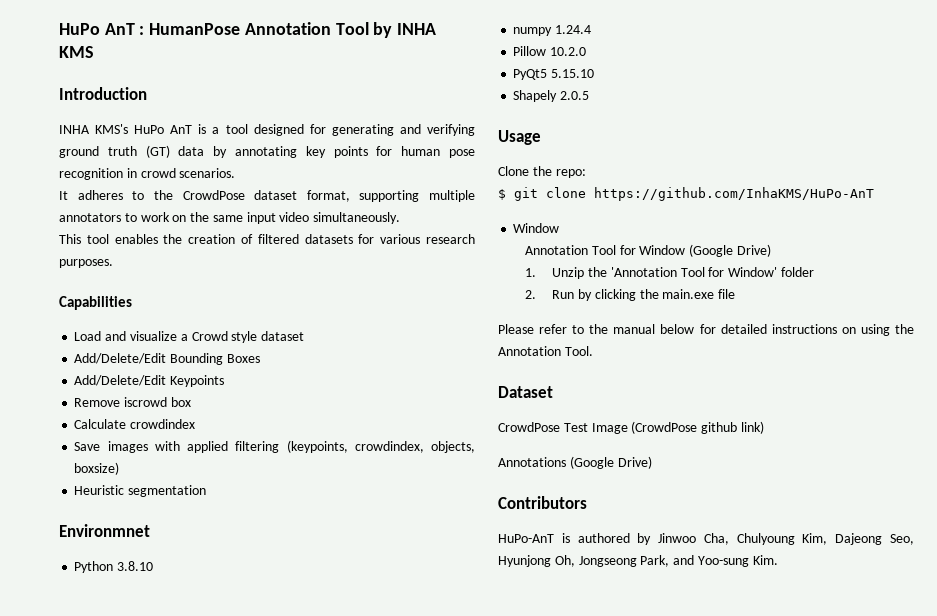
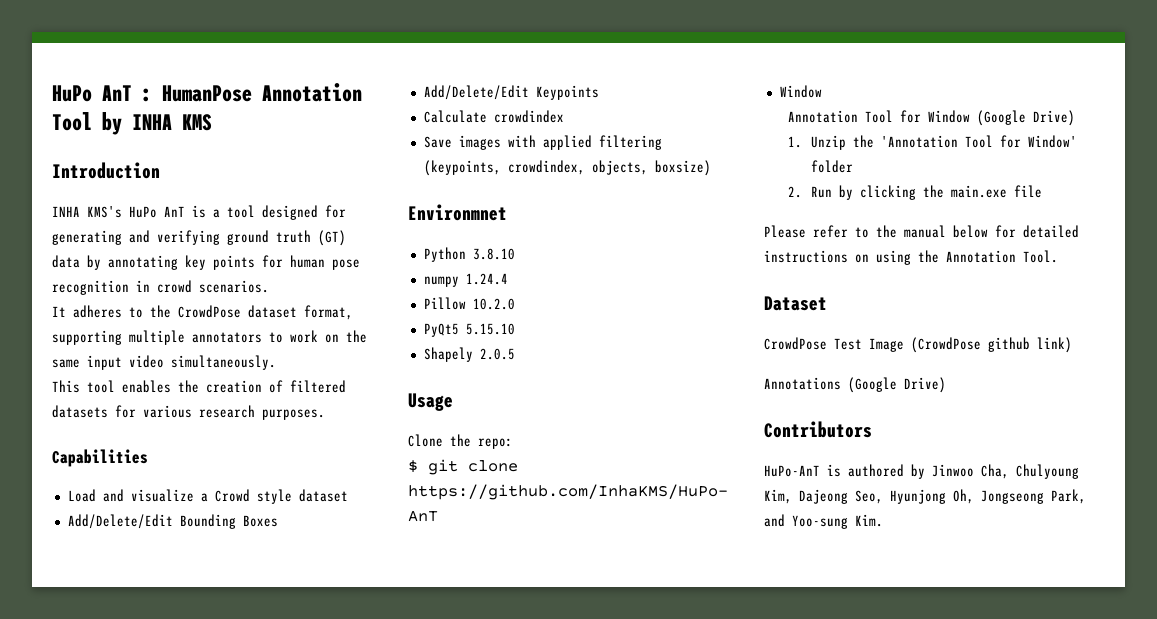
- Remove iscrowd box
- Heuristic segmentation

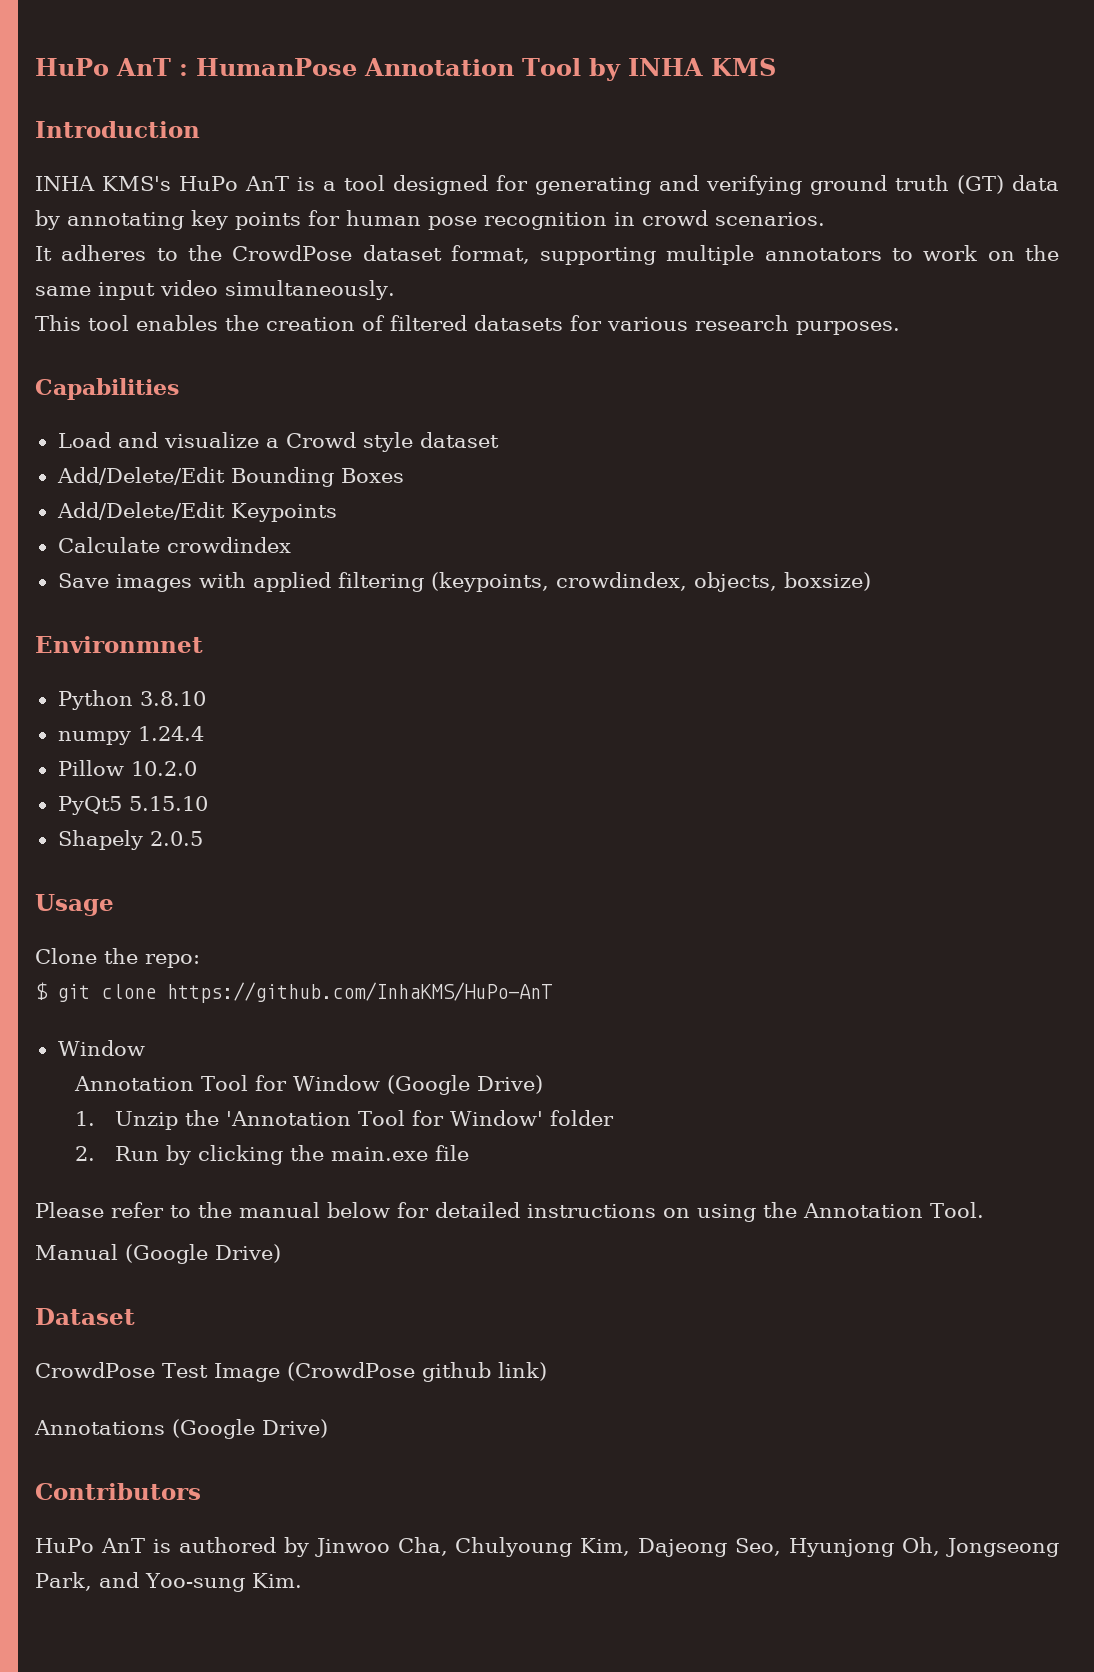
+ Manual (Google Drive)
- HuPo-AnT is authored by Jinwoo Cha, Chulyoung Kim, Dajeong Seo, Hyunjong Oh, Jongseong Park, and Yoo-sung Kim.
+ HuPo AnT is authored by Jinwoo Cha, Chulyoung Kim, Dajeong Seo, Hyunjong Oh, Jongseong Park, and Yoo-sung Kim.

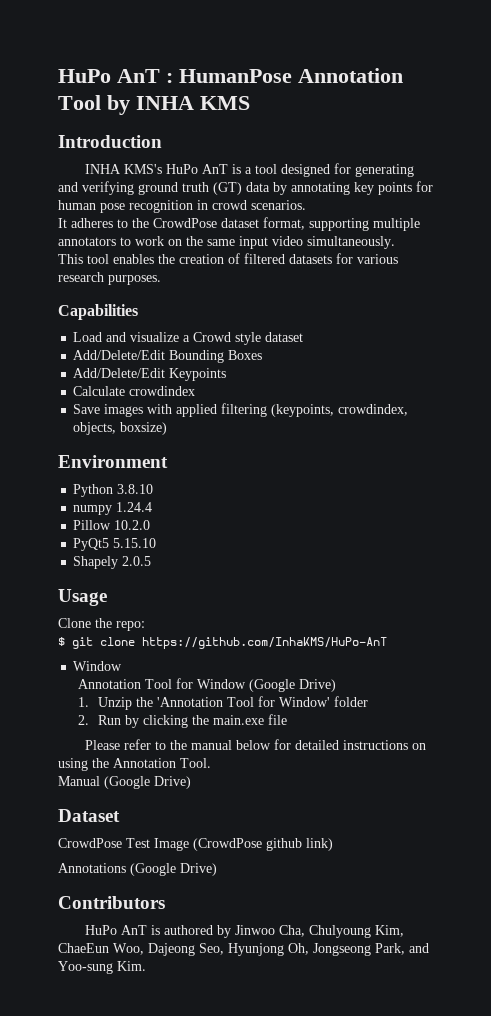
- Environmnet
+ Environment
- HuPo AnT is authored by Jinwoo Cha, Chulyoung Kim, Dajeong Seo, Hyunjong Oh, Jongseong Park, and Yoo-sung Kim.
+ HuPo AnT is authored by Jinwoo Cha, Chulyoung Kim, ChaeEun Woo, Dajeong Seo, Hyunjong Oh, Jongseong Park, and Yoo-sung Kim.

